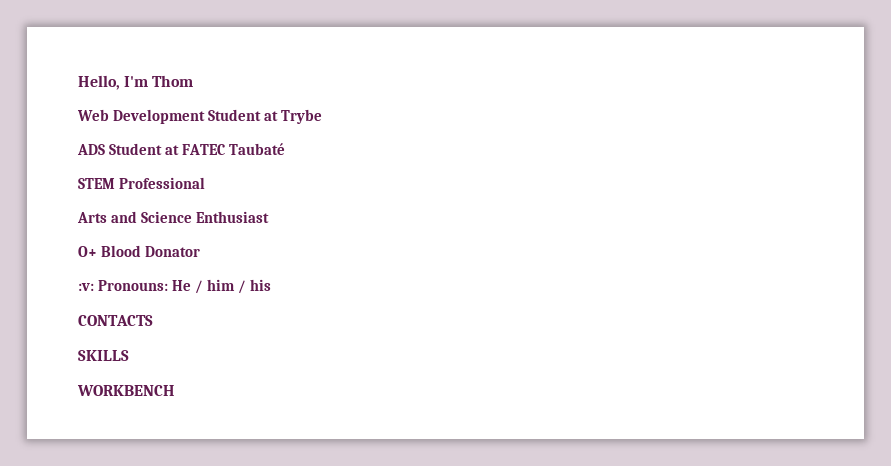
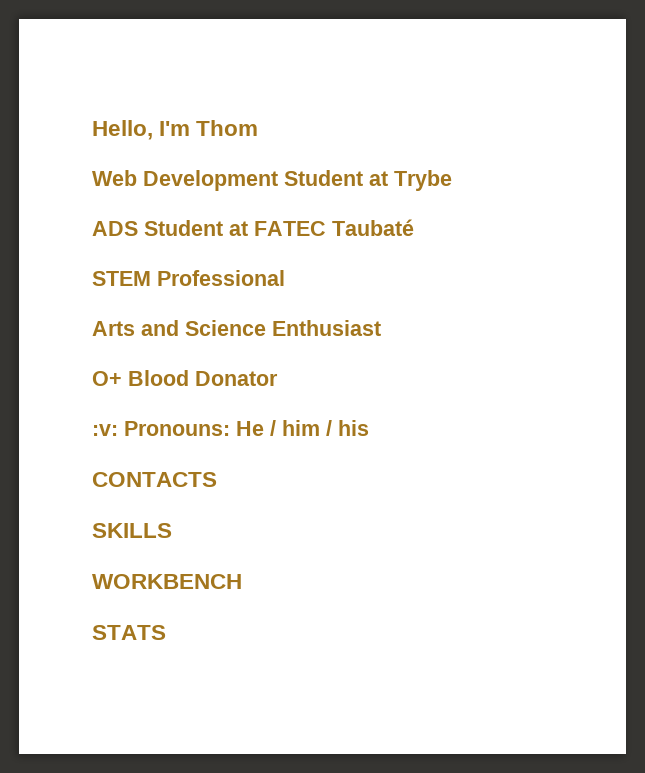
+ STATS

